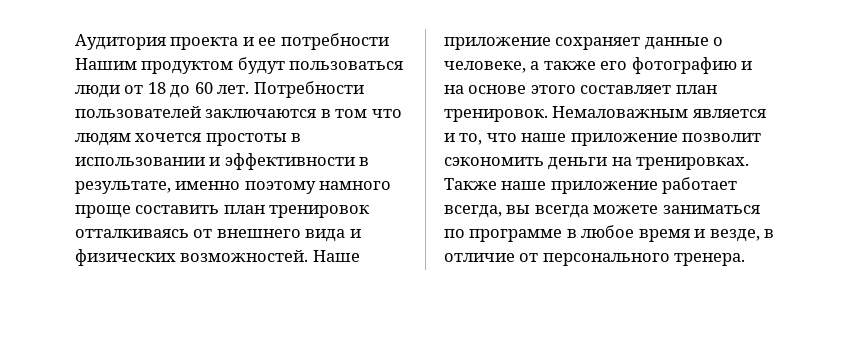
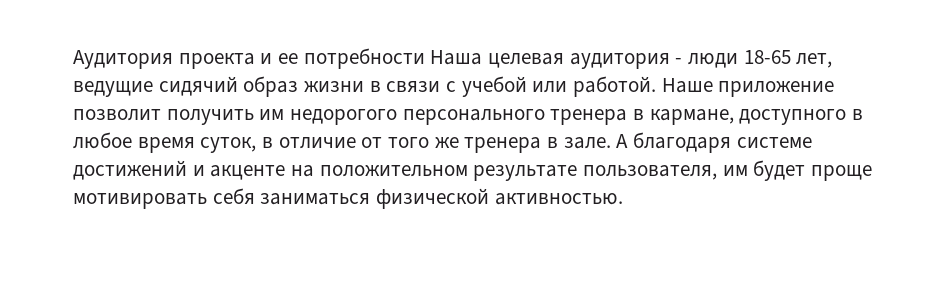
- Аудитория проекта и ее потребности Нашим продуктом будут пользоваться люди от 18 до 60 лет. Потребности пользователей заключаются в том что людям хочется простоты в использовании и эффективности в результате, именно поэтому намного проще составить план тренировок отталкиваясь от внешнего вида и физических возможностей. Наше приложение сохраняет данные о человеке, а также его фотографию и на основе этого составляет план тренировок. Немаловажным является и то, что наше приложение позволит сэкономить деньги на тренировках. Также наше приложение работает всегда, вы всегда можете заниматься по программе в любое время и везде, в отличие от персонального тренера.
+ Аудитория проекта и ее потребности Наша целевая аудитория - люди 18-65 лет, ведущие сидячий образ жизни в связи с учебой или работой. Наше приложение позволит получить им недорогого персонального тренера в кармане, доступного в любое время суток, в отличие от того же тренера в зале. А благодаря системе достижений и акценте на положительном результате пользователя, им будет проще мотивировать себя заниматься физической активностью.

